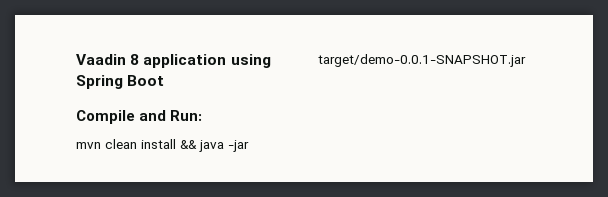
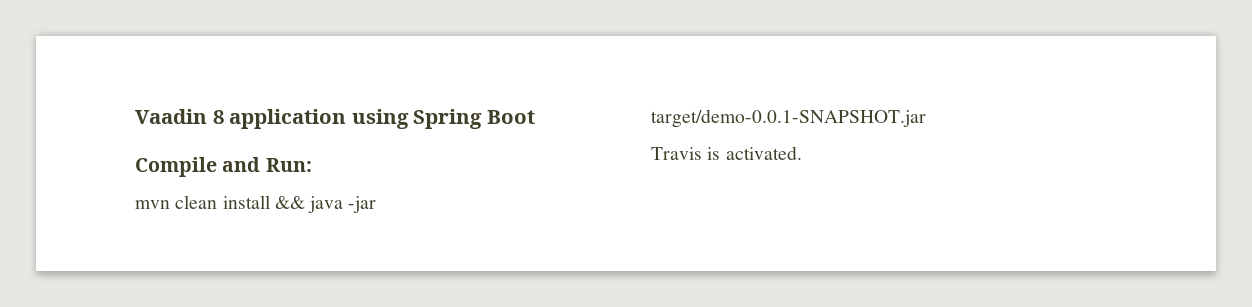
+ Travis is activated.

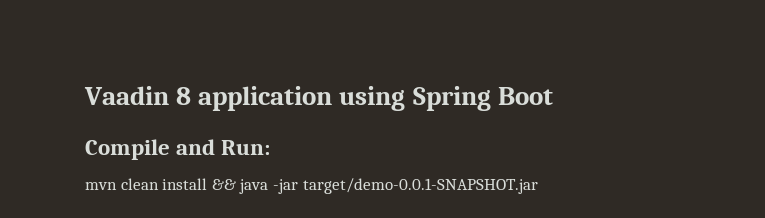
- Travis is activated.

